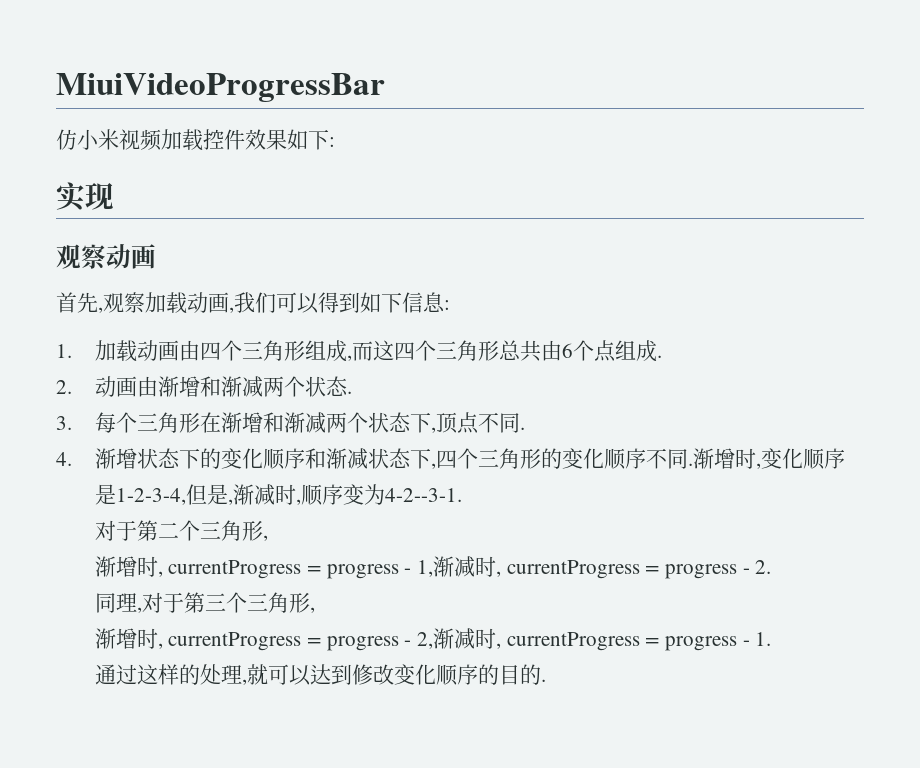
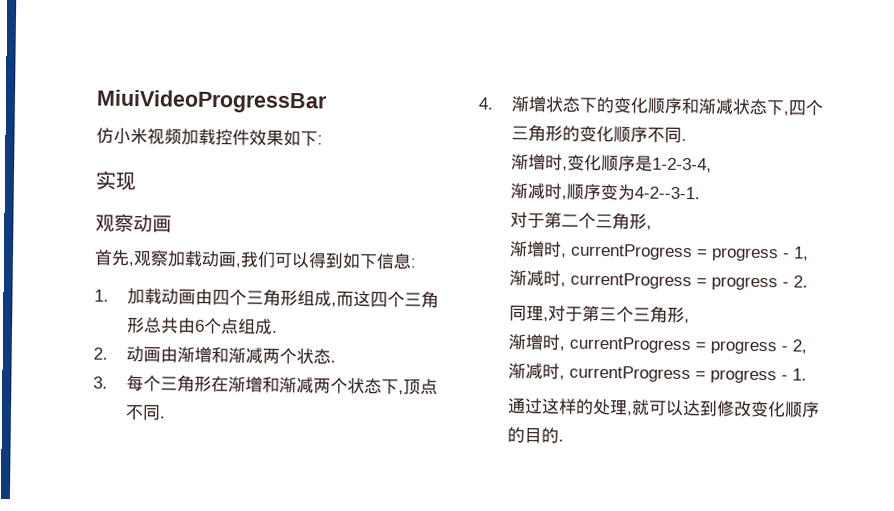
- 4.渐增状态下的变化顺序和渐减状态下,四个三角形的变化顺序不同.渐增时,变化顺序是1-2-3-4,但是,渐减时,顺序变为4-2--3-1.
+ 4.渐增状态下的变化顺序和渐减状态下,四个三角形的变化顺序不同.
+ 渐增时,变化顺序是1-2-3-4,
+ 渐减时,顺序变为4-2--3-1.

